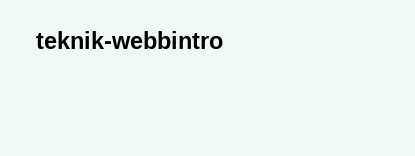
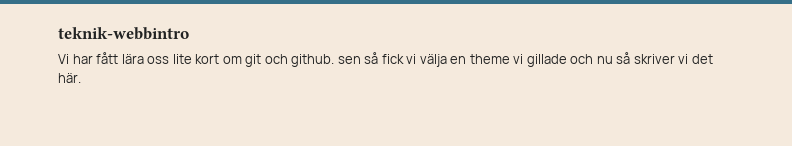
+ Vi har fått lära oss lite kort om git och github. sen så fick vi välja en theme vi gillade och nu så skriver vi det här.

